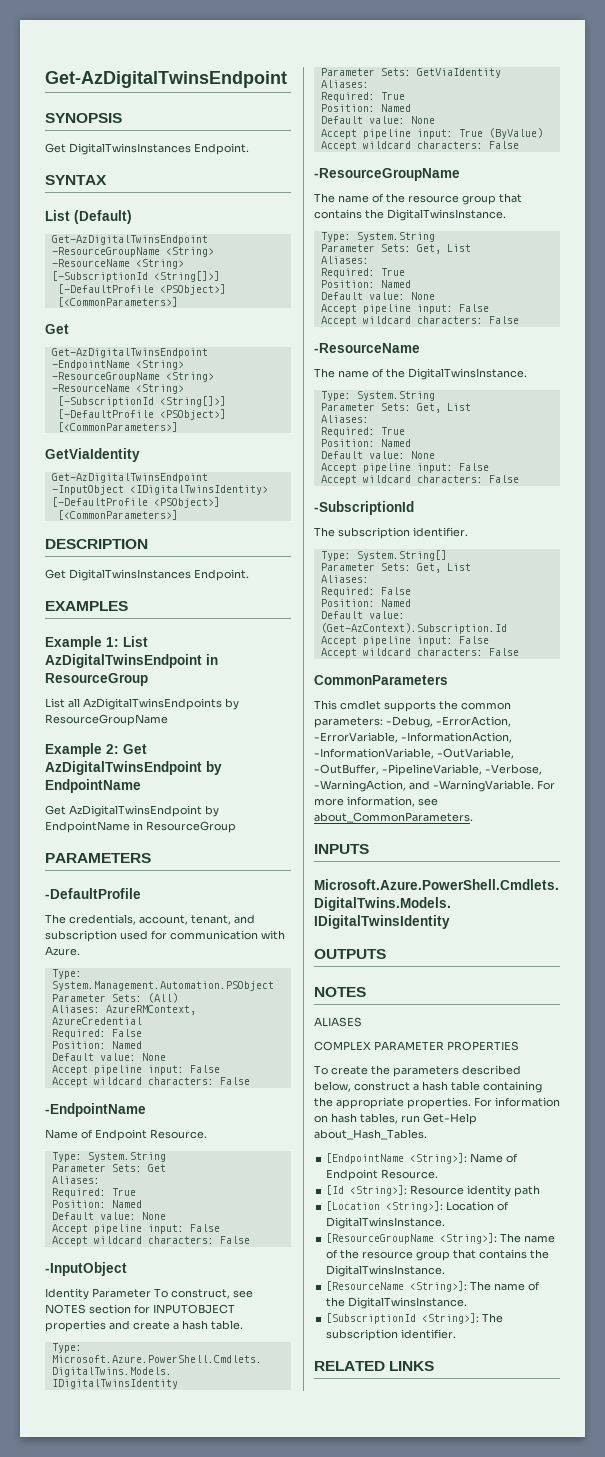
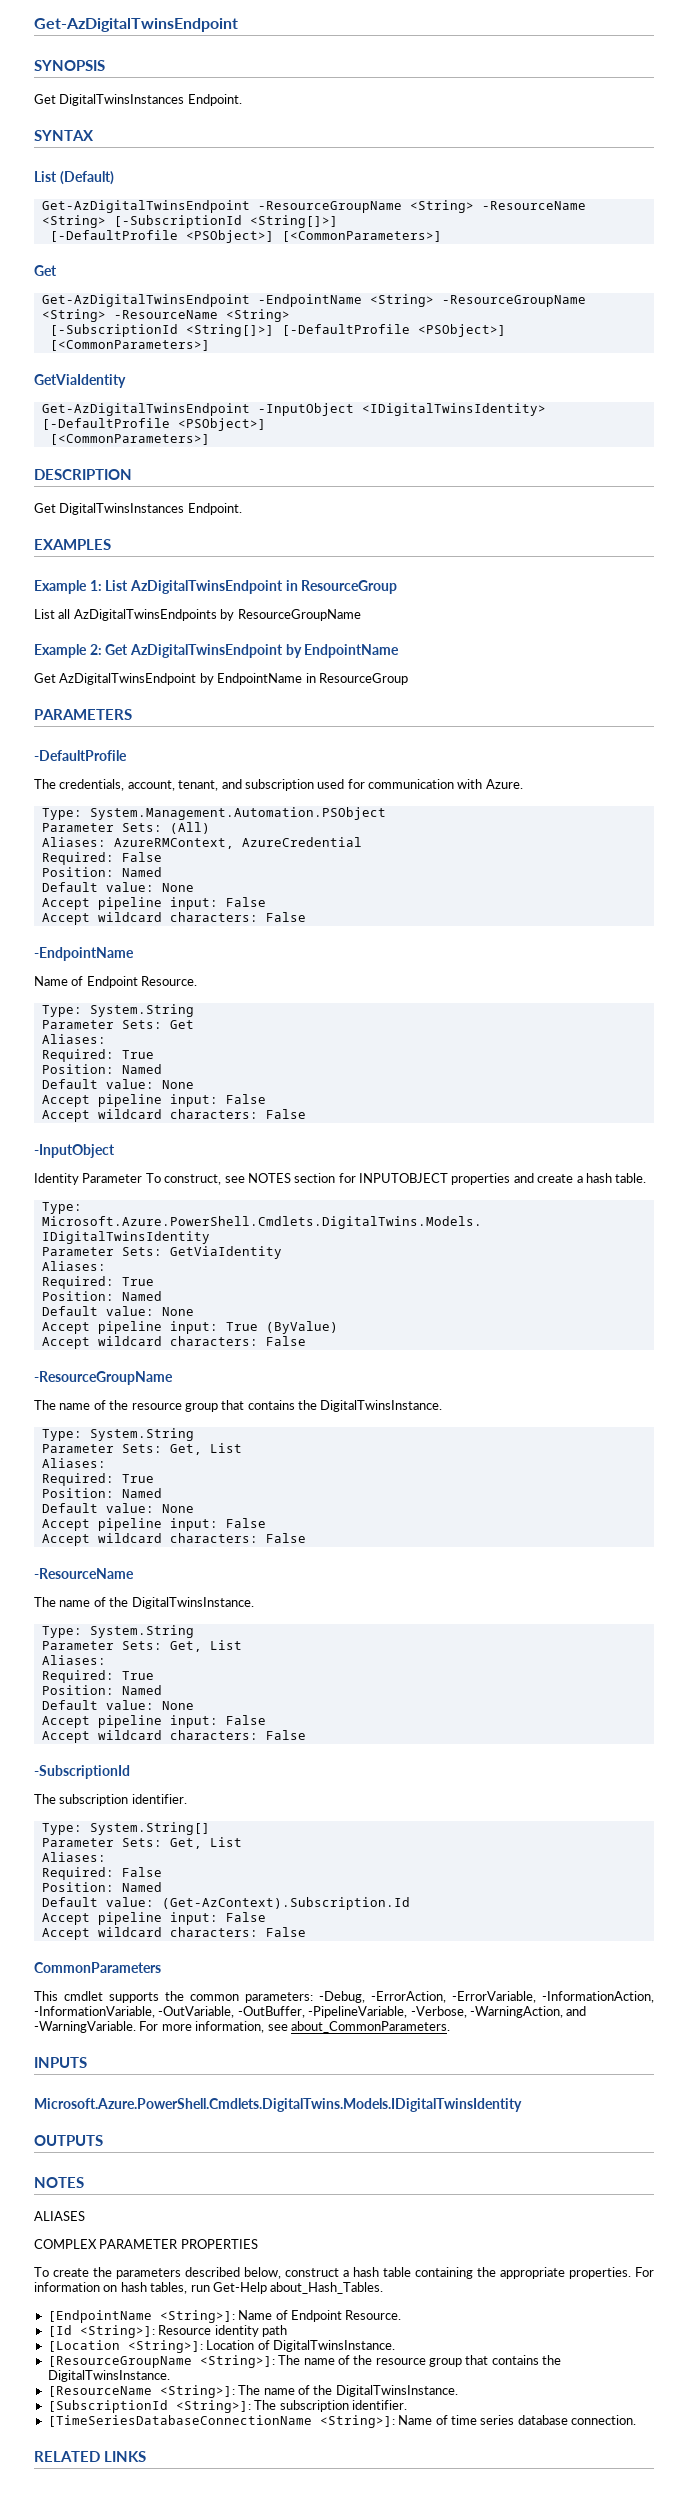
+ [TimeSeriesDatabaseConnectionName <String>]: Name of time series database connection.

